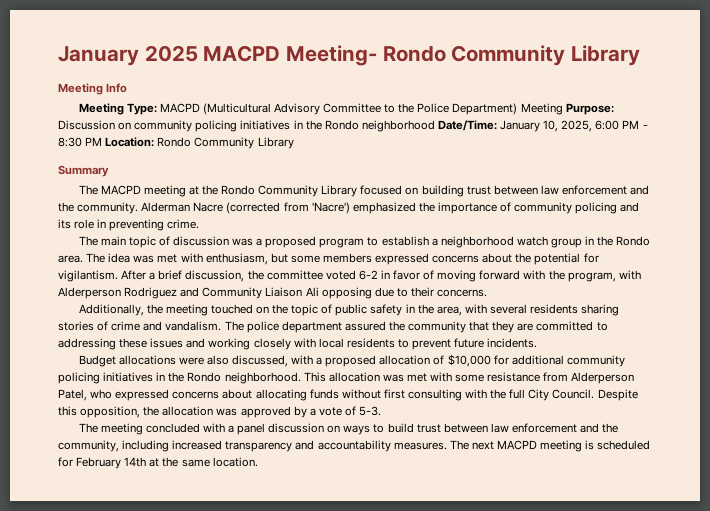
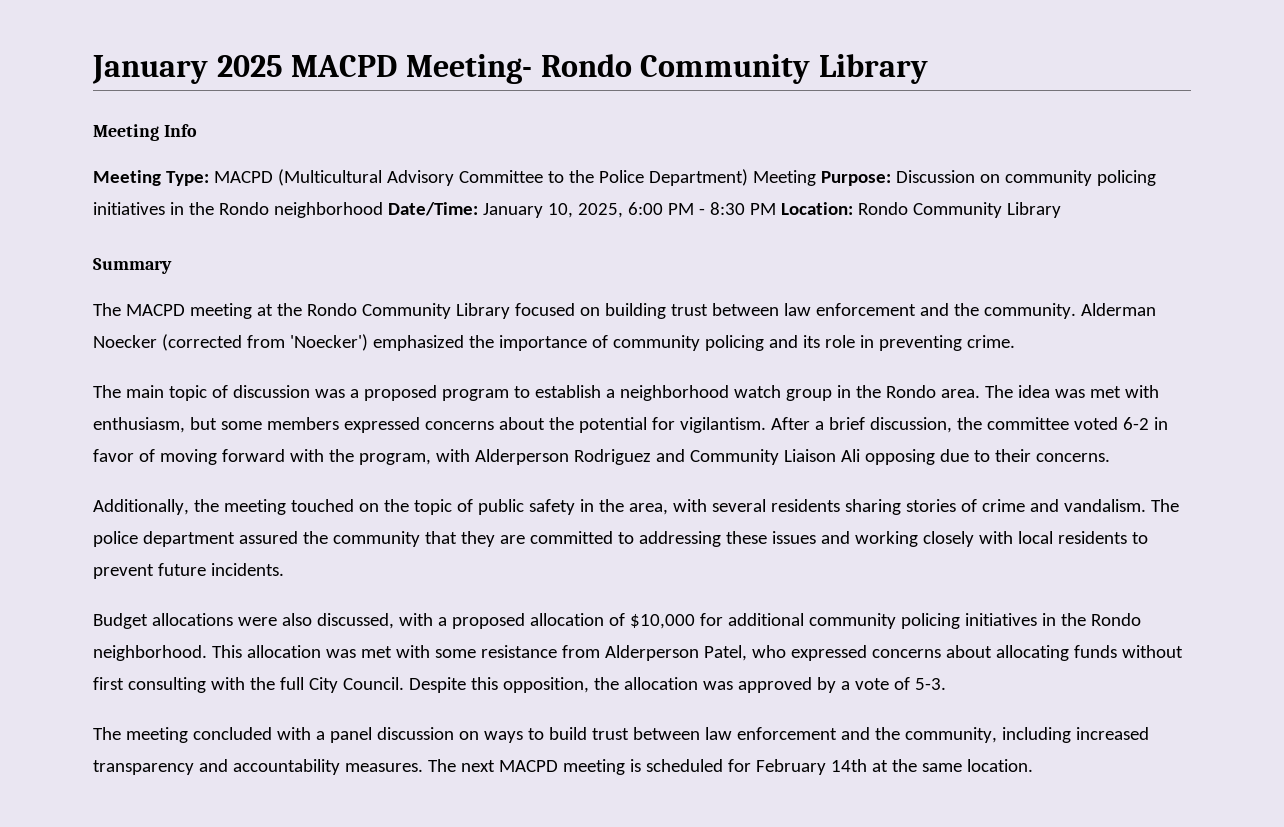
- Alderman Nacre (corrected from 'Nacre') emphasized the importance of community policing and its role in preventing crime.
+ Alderman Noecker (corrected from 'Noecker') emphasized the importance of community policing and its role in preventing crime.

